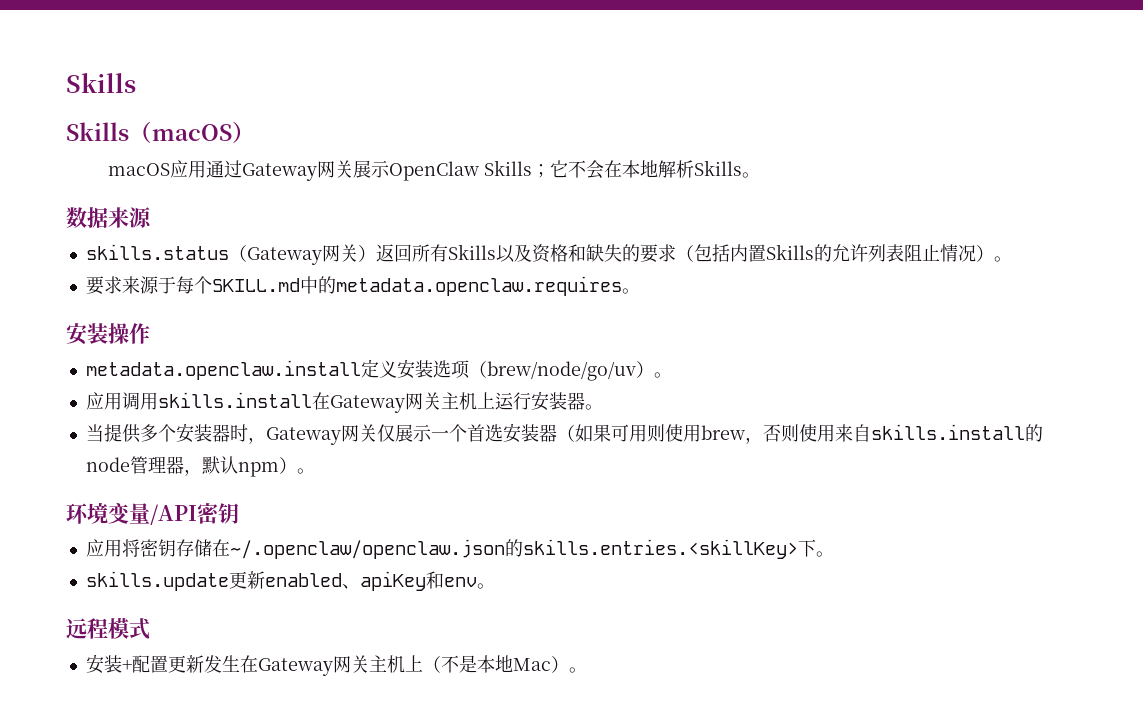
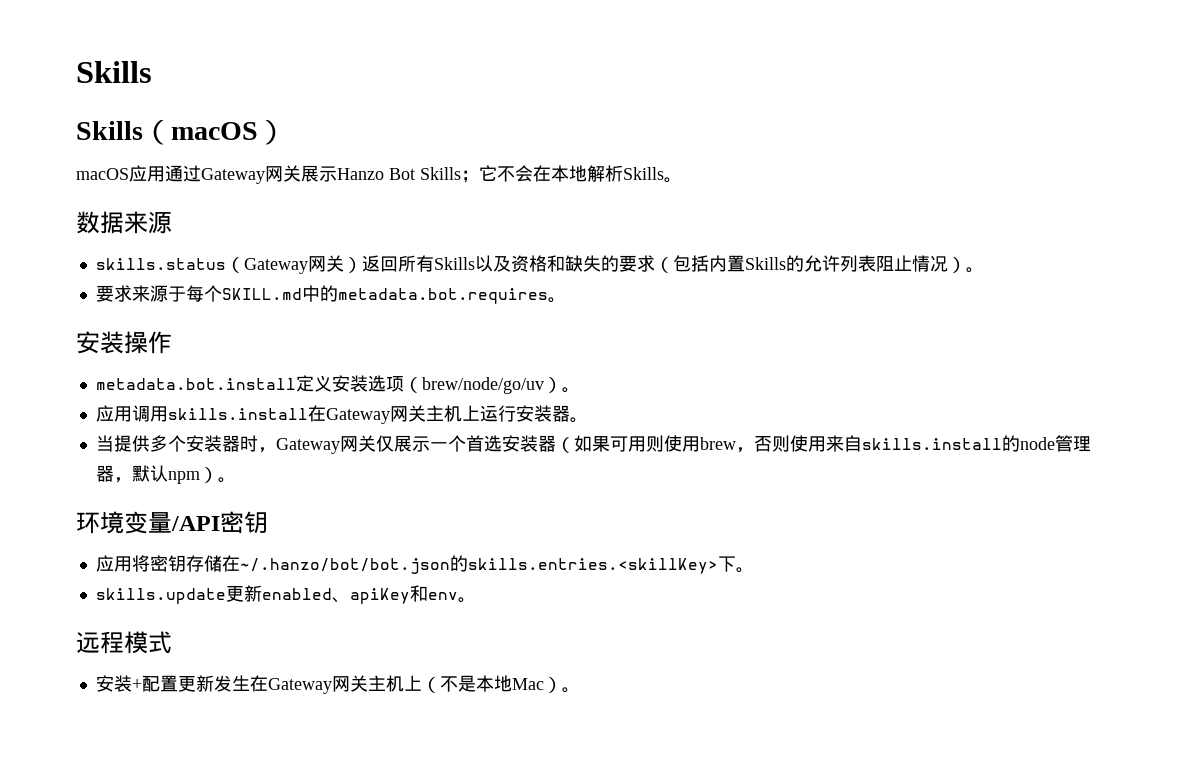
- macOS应用通过Gateway网关展示OpenClaw Skills；它不会在本地解析Skills。
+ macOS应用通过Gateway网关展示Hanzo Bot Skills；它不会在本地解析Skills。
- 要求来源于每个SKILL.md中的metadata.openclaw.requires。
+ 要求来源于每个SKILL.md中的metadata.bot.requires。
- metadata.openclaw.install定义安装选项（brew/node/go/uv）。
+ metadata.bot.install定义安装选项（brew/node/go/uv）。
- 应用将密钥存储在~/.openclaw/openclaw.json的skills.entries.<skillKey>下。
+ 应用将密钥存储在~/.hanzo/bot/bot.json的skills.entries.<skillKey>下。

